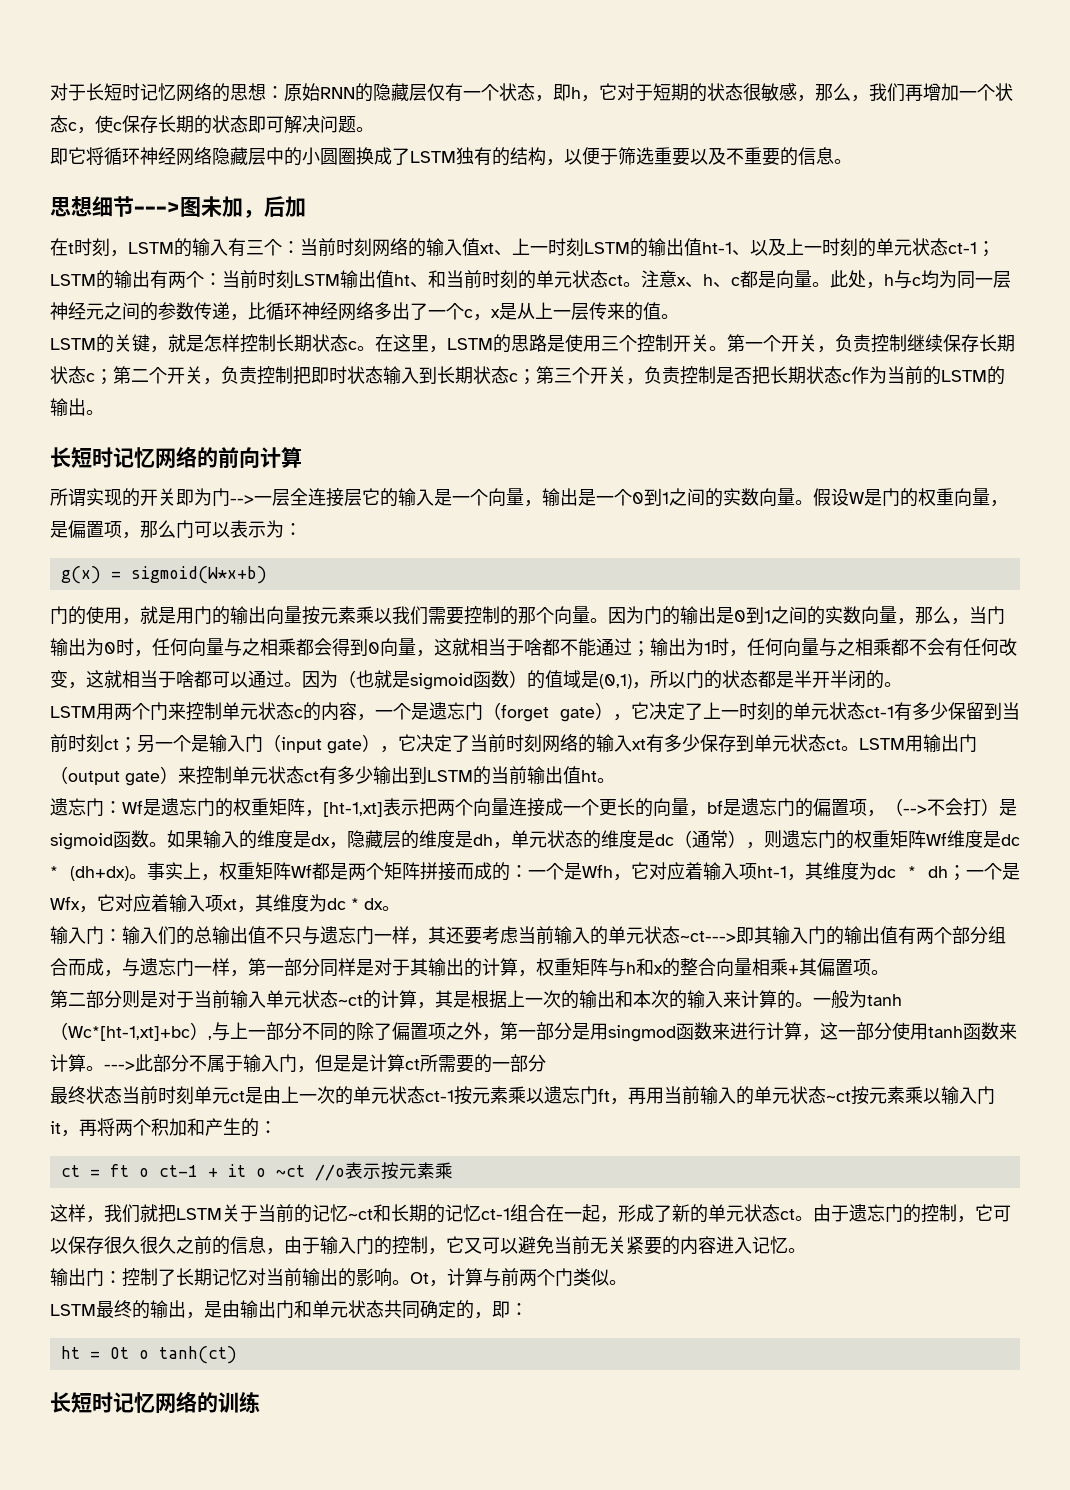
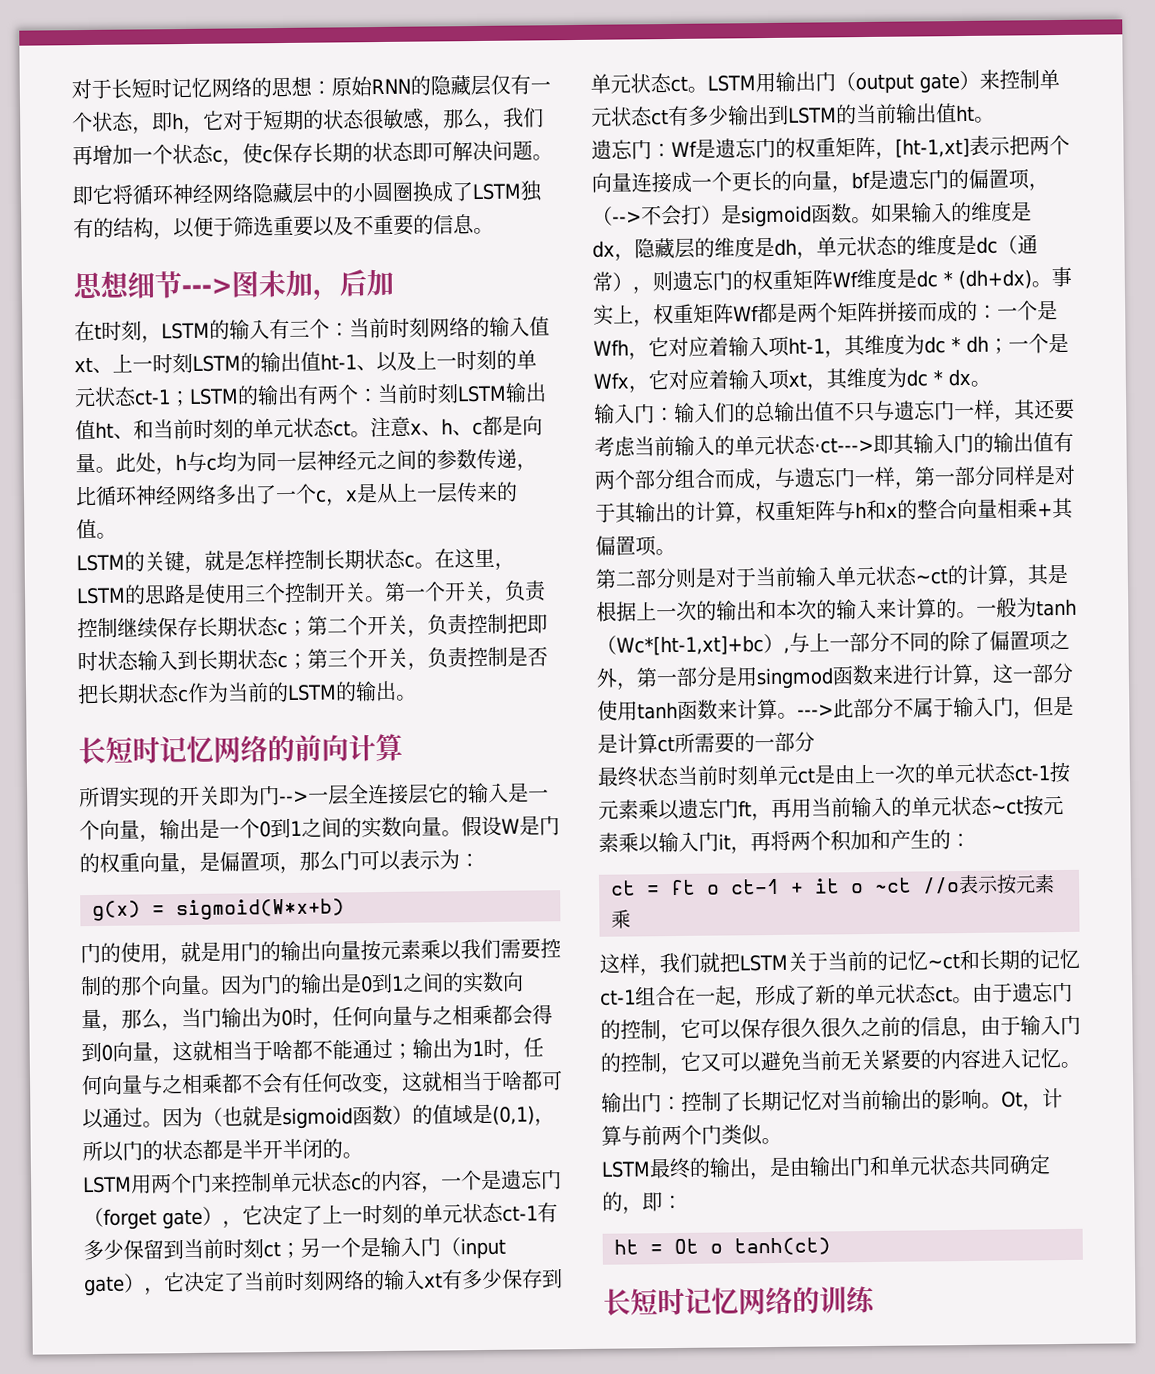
- 输入门：输入们的总输出值不只与遗忘门一样，其还要考虑当前输入的单元状态~ct--->即其输入门的输出值有两个部分组合而成，与遗忘门一样，第一部分同样是对于其输出的计算，权重矩阵与h和x的整合向量相乘+其偏置项。
+ 输入门：输入们的总输出值不只与遗忘门一样，其还要考虑当前输入的单元状态·ct--->即其输入门的输出值有两个部分组合而成，与遗忘门一样，第一部分同样是对于其输出的计算，权重矩阵与h和x的整合向量相乘+其偏置项。

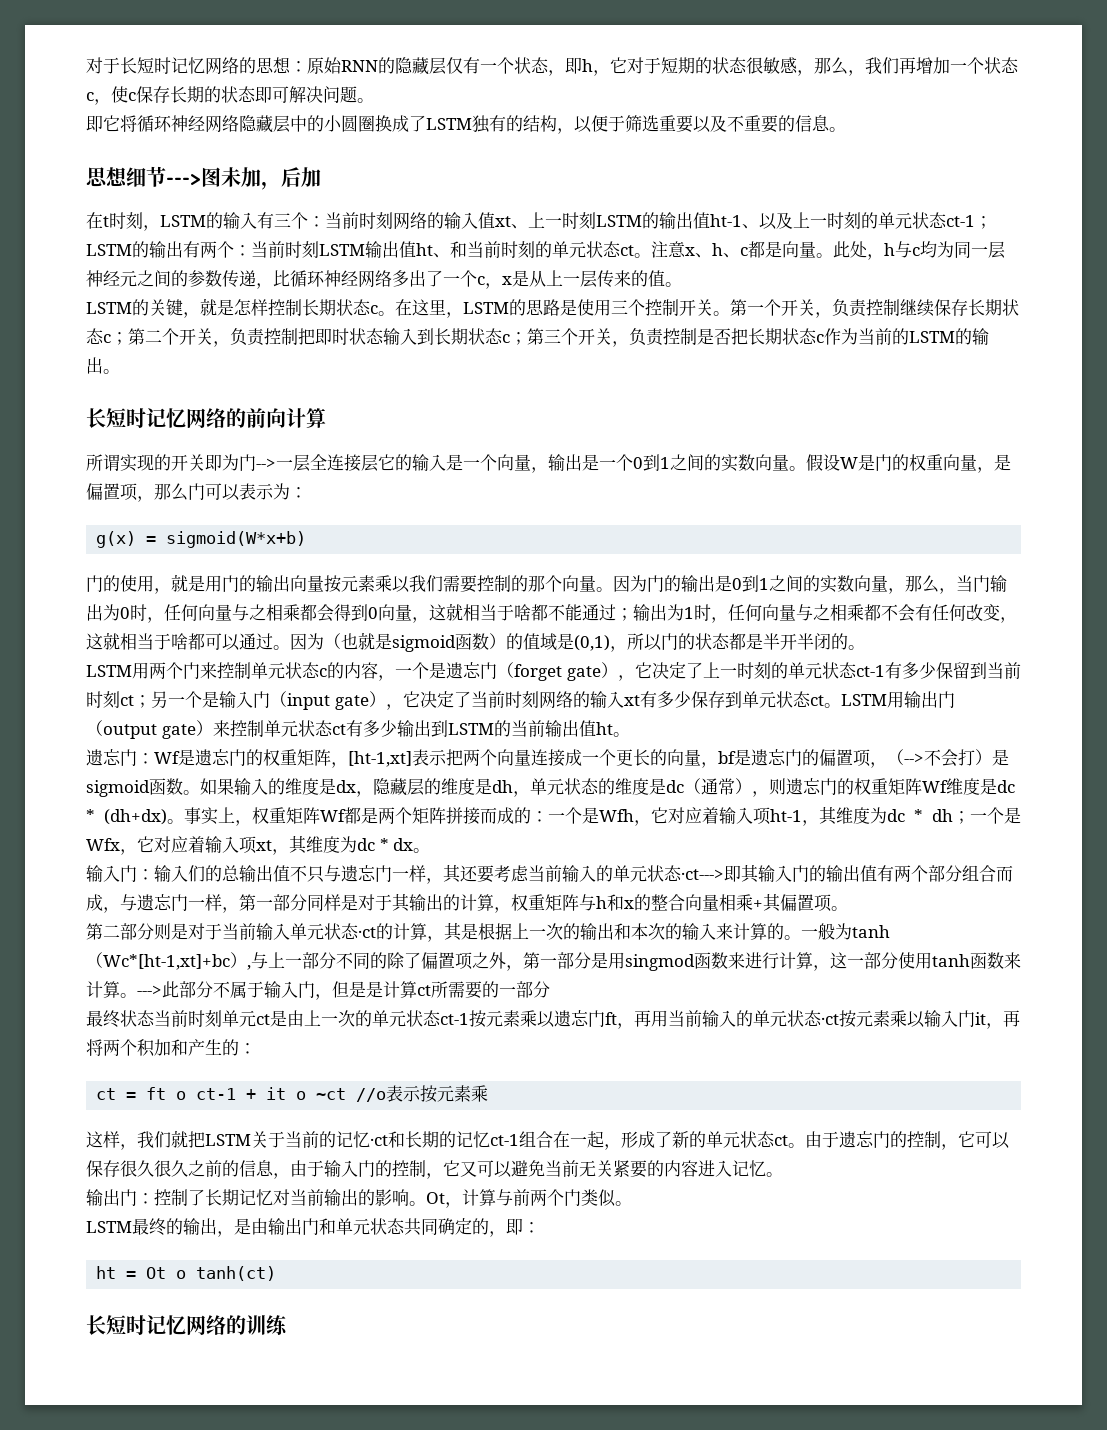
- 第二部分则是对于当前输入单元状态~ct的计算，其是根据上一次的输出和本次的输入来计算的。
+ 第二部分则是对于当前输入单元状态·ct的计算，其是根据上一次的输出和本次的输入来计算的。
- 最终状态当前时刻单元ct是由上一次的单元状态ct-1按元素乘以遗忘门ft，再用当前输入的单元状态~ct按元素乘以输入门it，再将两个积加和产生的：
+ 最终状态当前时刻单元ct是由上一次的单元状态ct-1按元素乘以遗忘门ft，再用当前输入的单元状态·ct按元素乘以输入门it，再将两个积加和产生的：
- 这样，我们就把LSTM关于当前的记忆~ct和长期的记忆ct-1组合在一起，形成了新的单元状态ct。
+ 这样，我们就把LSTM关于当前的记忆·ct和长期的记忆ct-1组合在一起，形成了新的单元状态ct。

